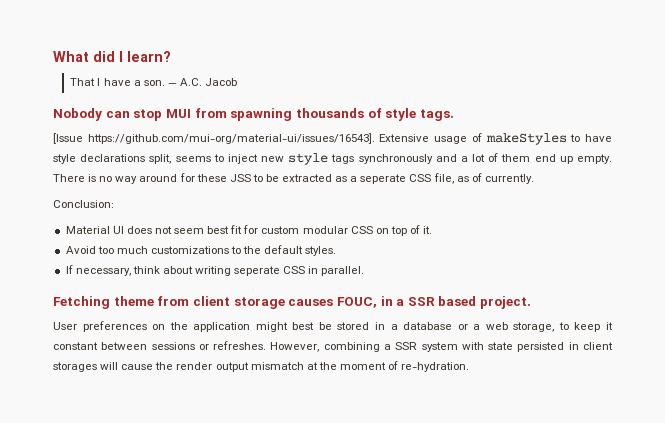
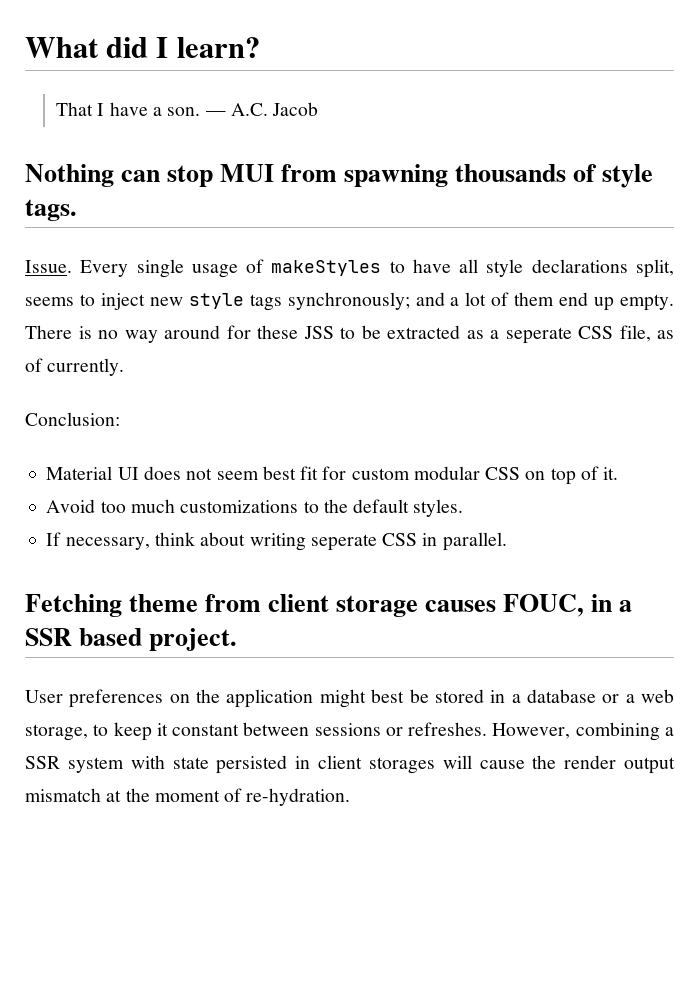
- Nobody can stop MUI from spawning thousands of style tags.
+ Nothing can stop MUI from spawning thousands of style tags.
- [Issue https://github.com/mui-org/material-ui/issues/16543]. Extensive usage of makeStyles to have style declarations split, seems to inject new style tags synchronously and a lot of them end up empty.
+ Issue. Every single usage of makeStyles to have all style declarations split, seems to inject new style tags synchronously; and a lot of them end up empty.

